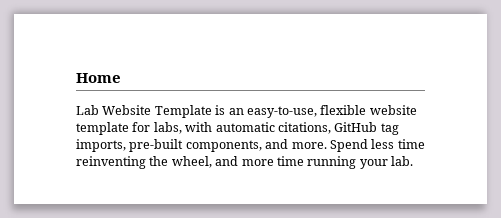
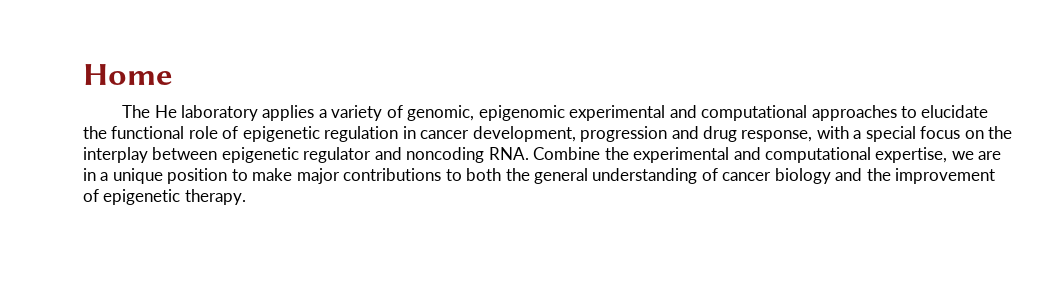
- Lab Website Template is an easy-to-use, flexible website template for labs, with automatic citations, GitHub tag imports, pre-built components, and more. Spend less time reinventing the wheel, and more time running your lab.
+ The He laboratory applies a variety of genomic, epigenomic experimental and computational approaches to elucidate the functional role of epigenetic regulation in cancer development, progression and drug response, with a special focus on the interplay between epigenetic regulator and noncoding RNA. Combine the experimental and computational expertise, we are in a unique position to make major contributions to both the general understanding of cancer biology and the improvement of epigenetic therapy.

